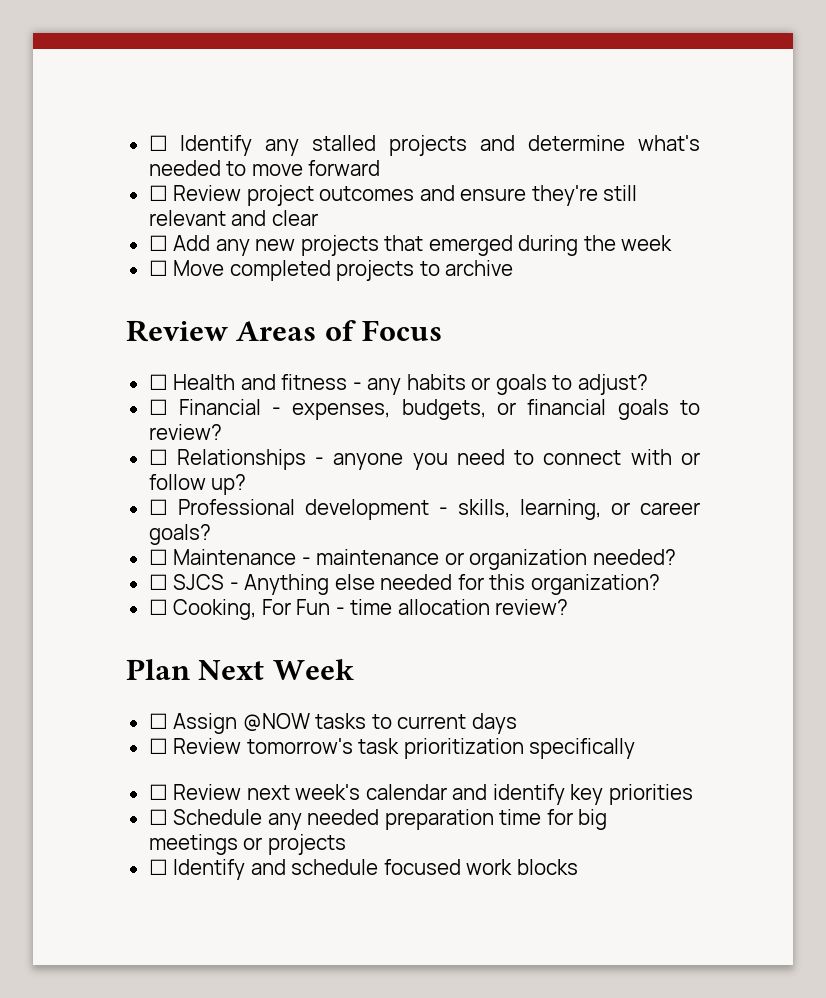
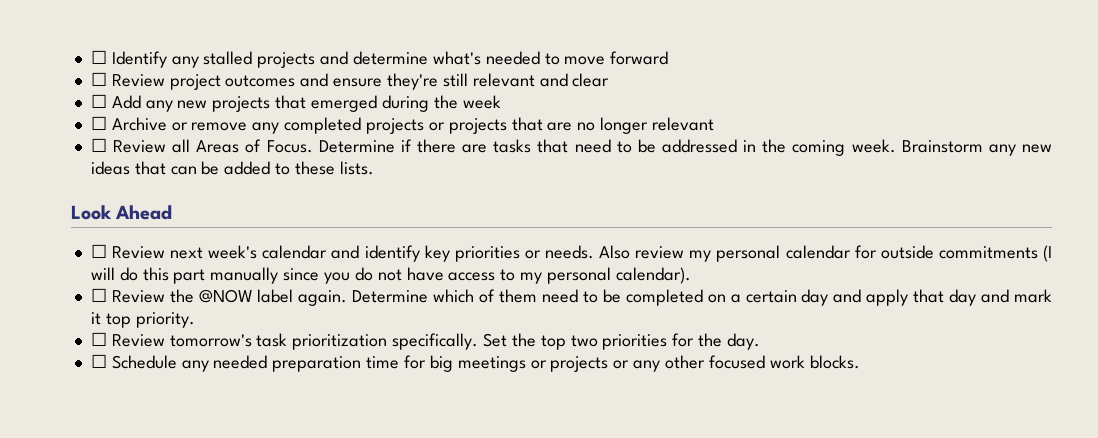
- ☐ Move completed projects to archive
- Review Areas of Focus
- ☐ Health and fitness - any habits or goals to adjust?
- ☐ Financial - expenses, budgets, or financial goals to review?
- ☐ Relationships - anyone you need to connect with or follow up?
- ☐ Professional development - skills, learning, or career goals?
- ☐ Maintenance - maintenance or organization needed?
- ☐ SJCS - Anything else needed for this organization?
- ☐ Cooking, For Fun - time allocation review?
- Plan Next Week
- ☐ Assign @NOW tasks to current days
- ☐ Review tomorrow's task prioritization specifically
+ ☐ Archive or remove any completed projects or projects that are no longer relevant
+ ☐ Review all Areas of Focus. Determine if there are tasks that need to be addressed in the coming week. Brainstorm any new ideas that can be added to these lists.
+ Look Ahead
- ☐ Review next week's calendar and identify key priorities
+ ☐ Review next week's calendar and identify key priorities or needs. Also review my personal calendar for outside commitments (I will do this part manually since you do not have access to my personal calendar).
+ ☐ Review the @NOW label again. Determine which of them need to be completed on a certain day and apply that day and mark it top priority.
+ ☐ Review tomorrow's task prioritization specifically. Set the top two priorities for the day.
- ☐ Schedule any needed preparation time for big meetings or projects
- ☐ Identify and schedule focused work blocks
+ ☐ Schedule any needed preparation time for big meetings or projects or any other focused work blocks.

